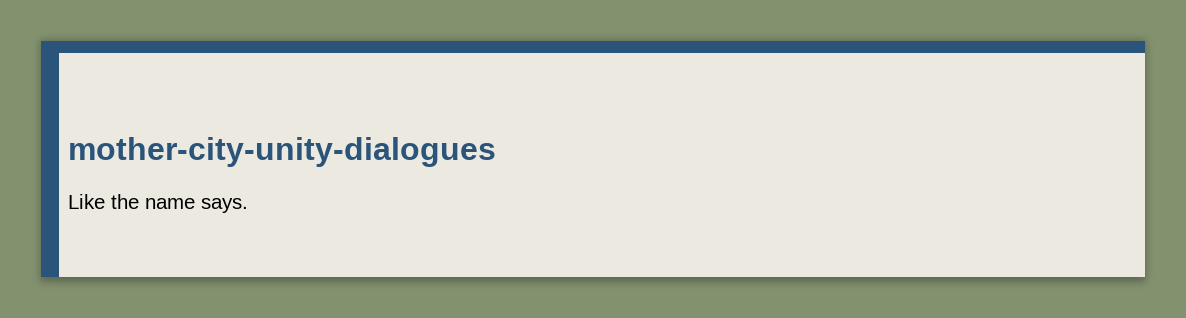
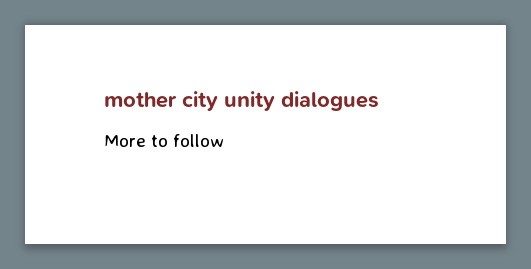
- mother-city-unity-dialogues
- Like the name says.
+ mother city unity dialogues
+ More to follow

